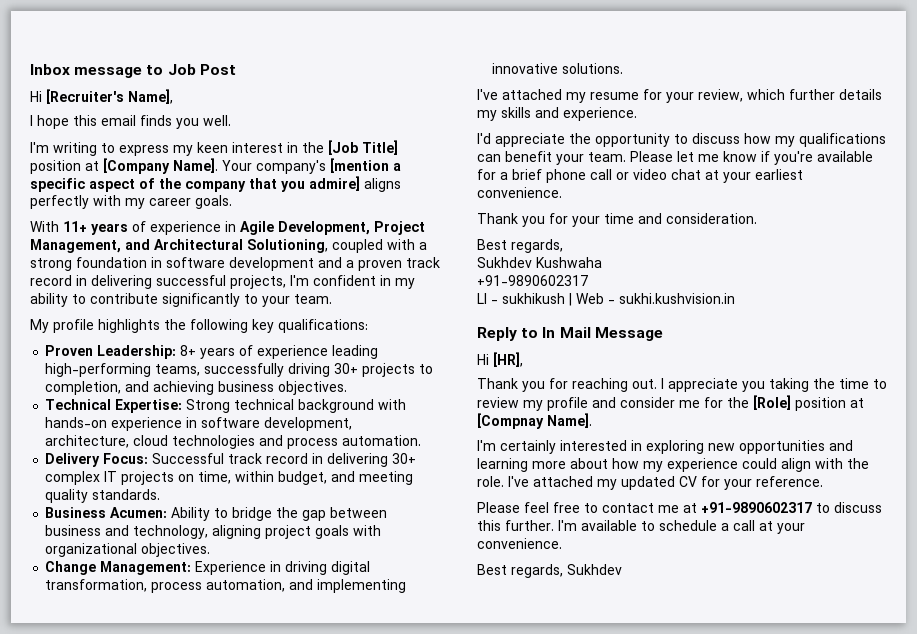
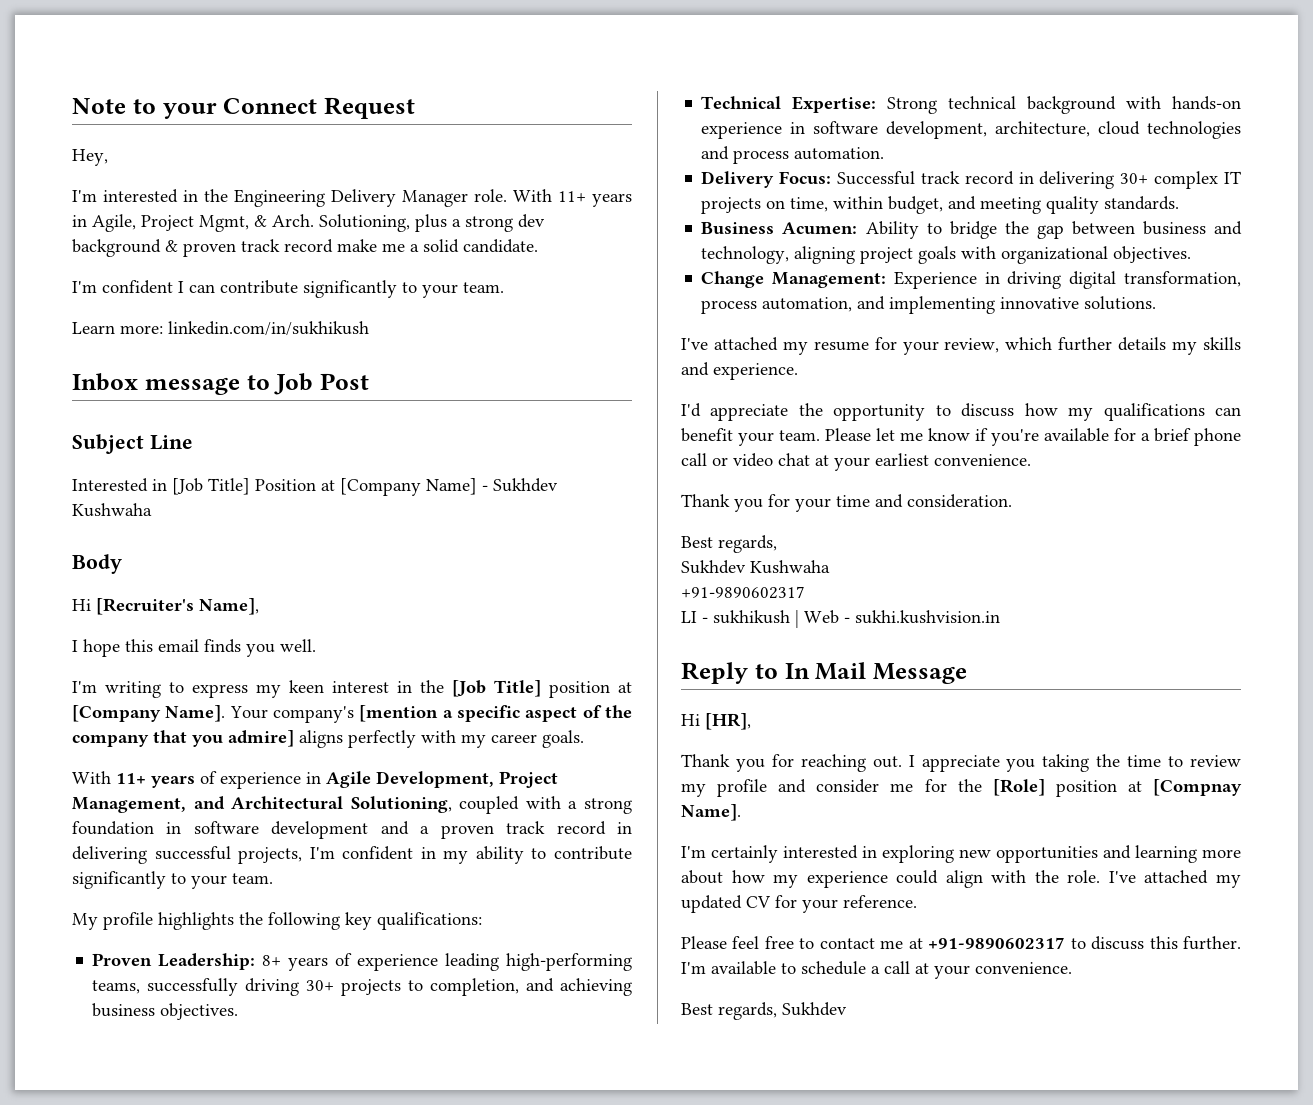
+ Note to your Connect Request
+ Hey,
+ I'm interested in the Engineering Delivery Manager role. With 11+ years in Agile, Project Mgmt, & Arch. Solutioning, plus a strong dev background & proven track record make me a solid candidate.
+ I'm confident I can contribute significantly to your team.
+ Learn more: linkedin.com/in/sukhikush
+ Subject Line
+ Interested in [Job Title] Position at [Company Name] - Sukhdev Kushwaha
+ Body

